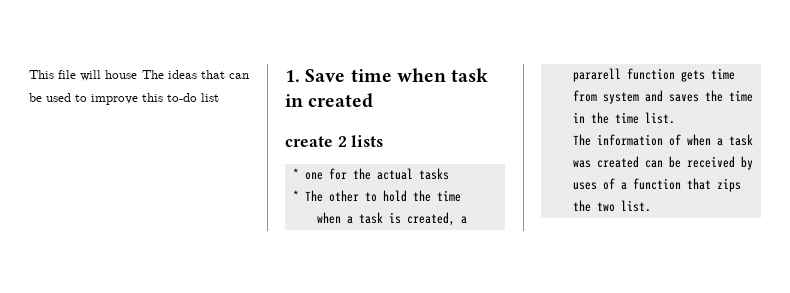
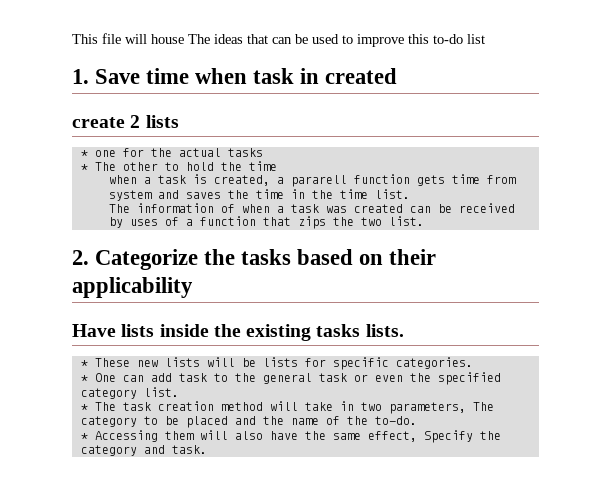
+ 2. Categorize the tasks based on their applicability
+ Have lists inside the existing tasks lists.
+ * These new lists will be lists for specific categories.
+ * One can add task to the general task or even the specified category list.
+ * The task creation method will take in two parameters, The category to be placed and the name of the to-do.
+ * Accessing them will also have the same effect, Specify the category and task.

